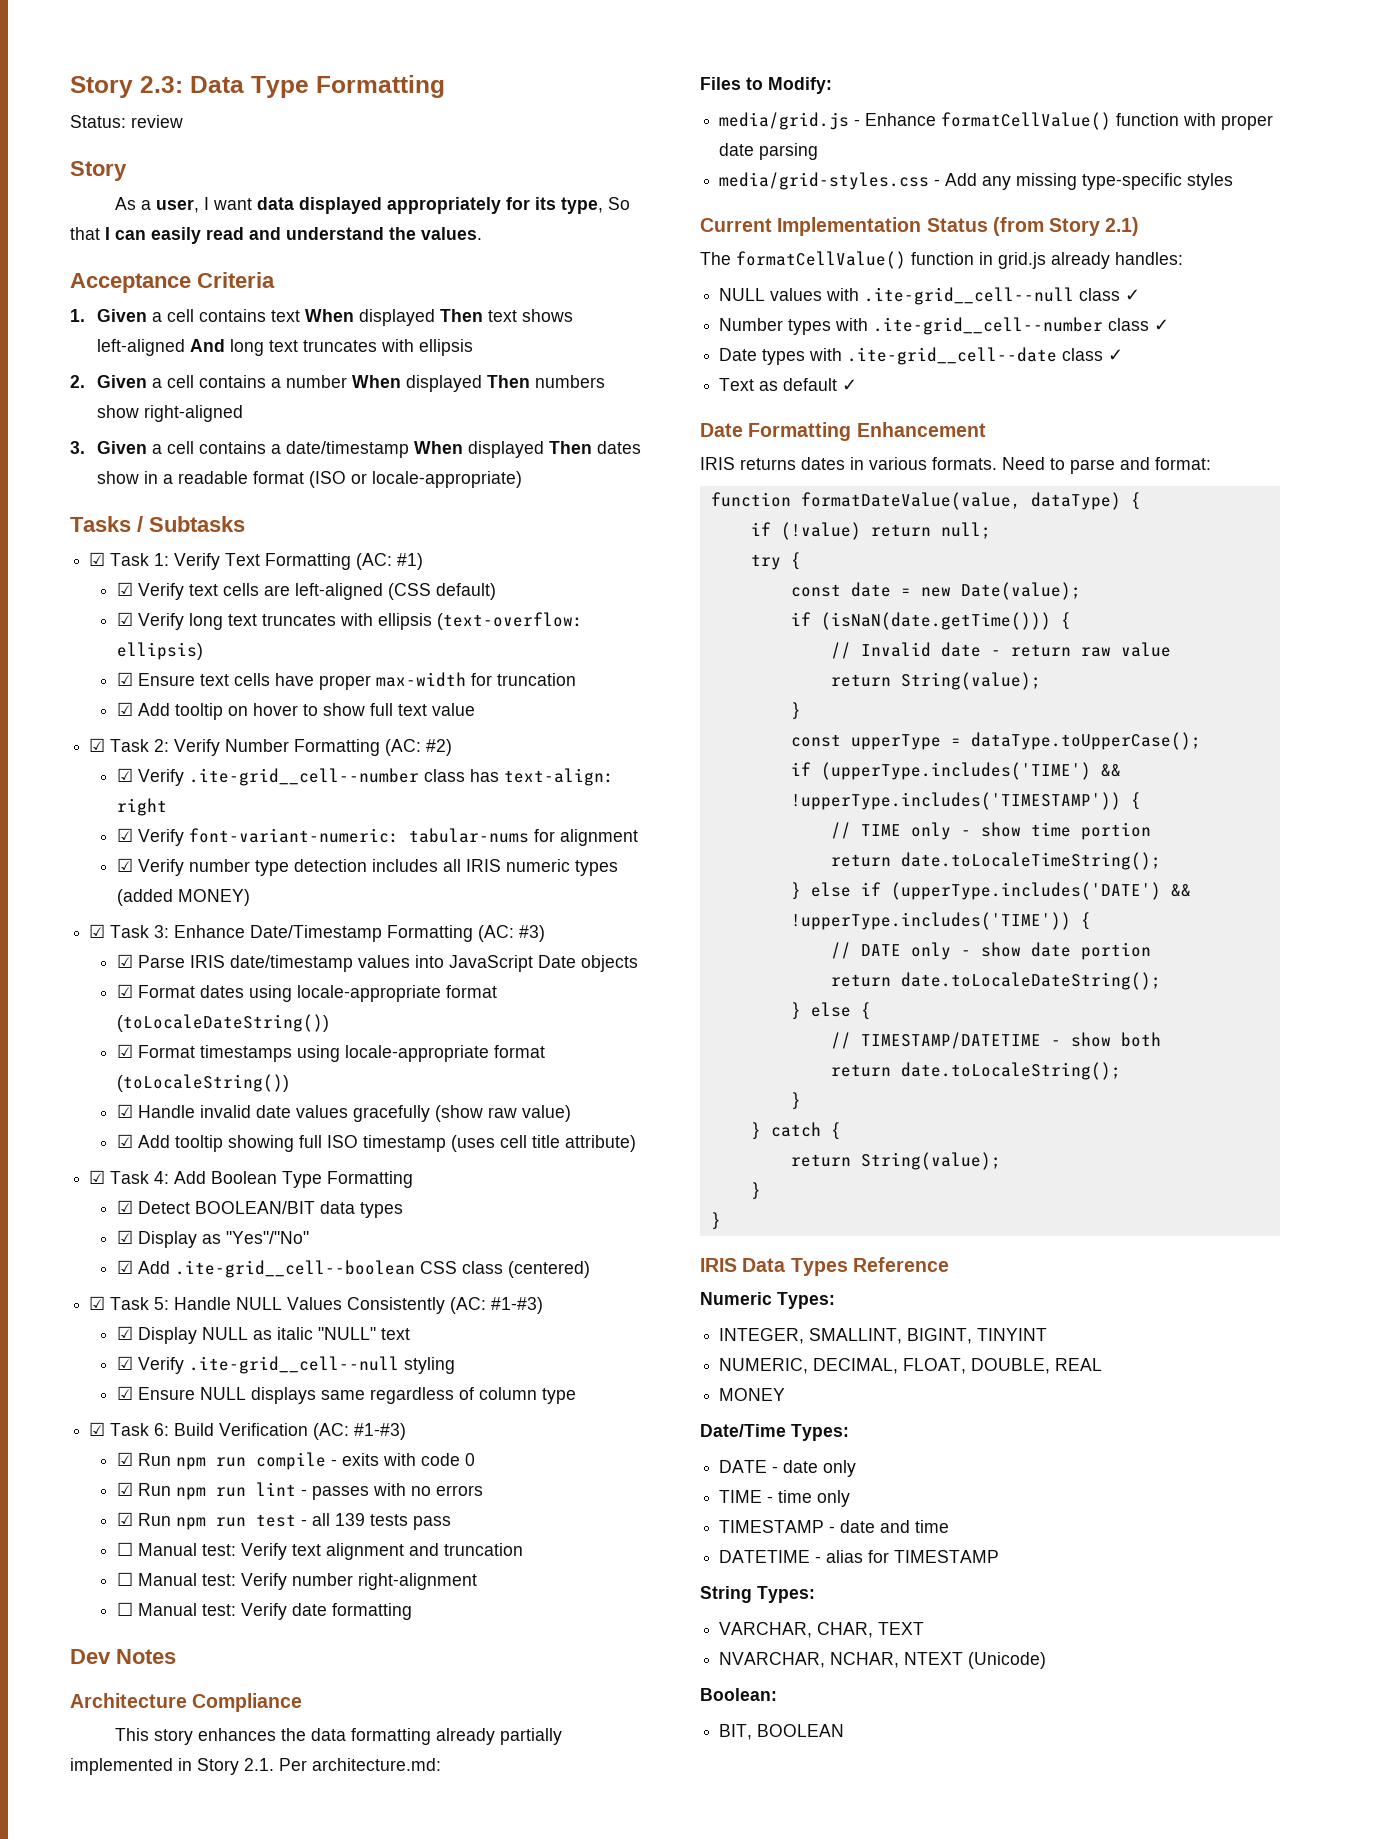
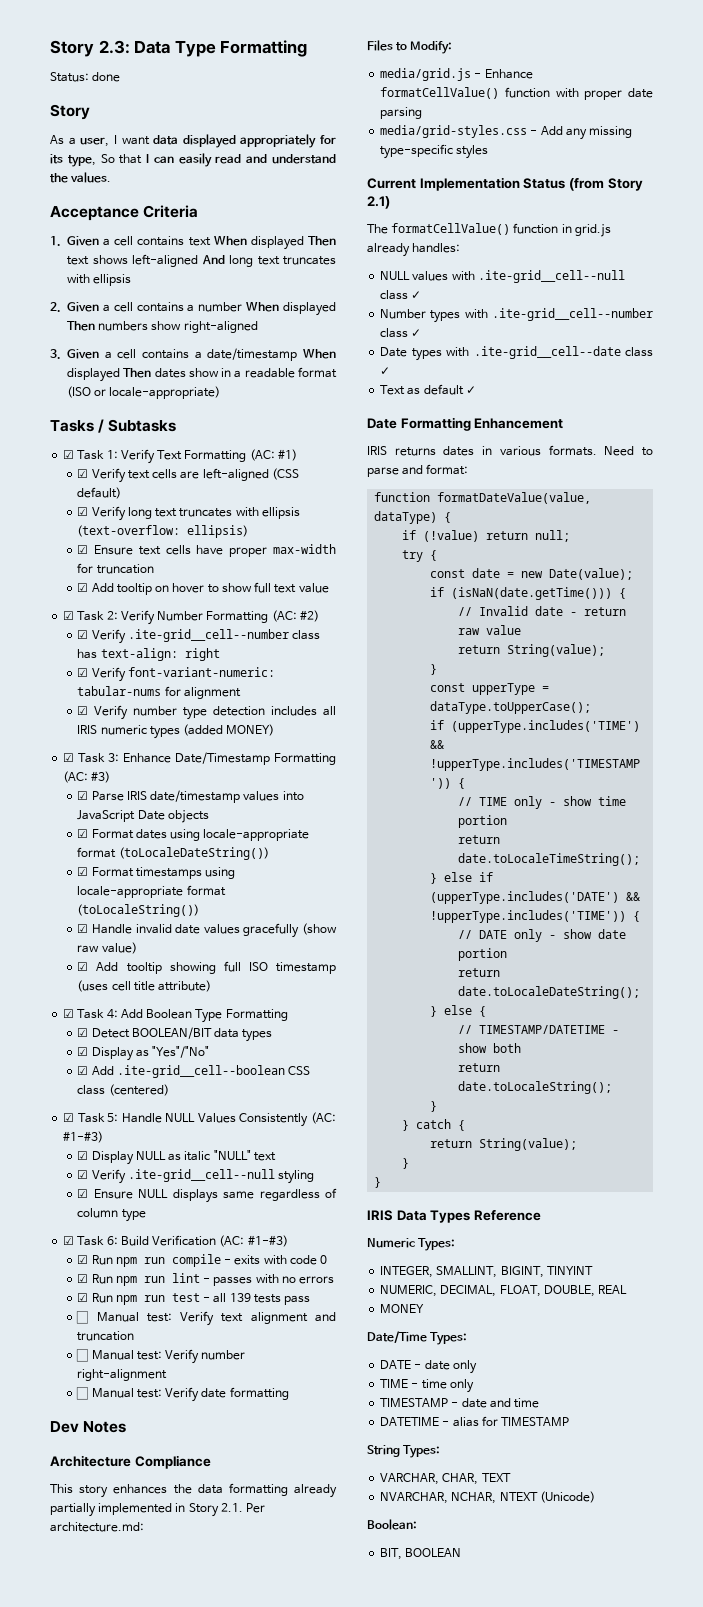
- Status: review
+ Status: done

